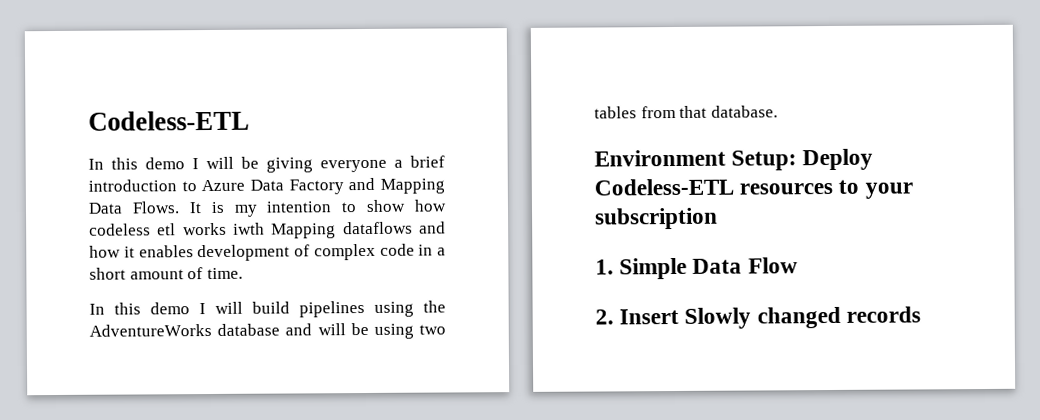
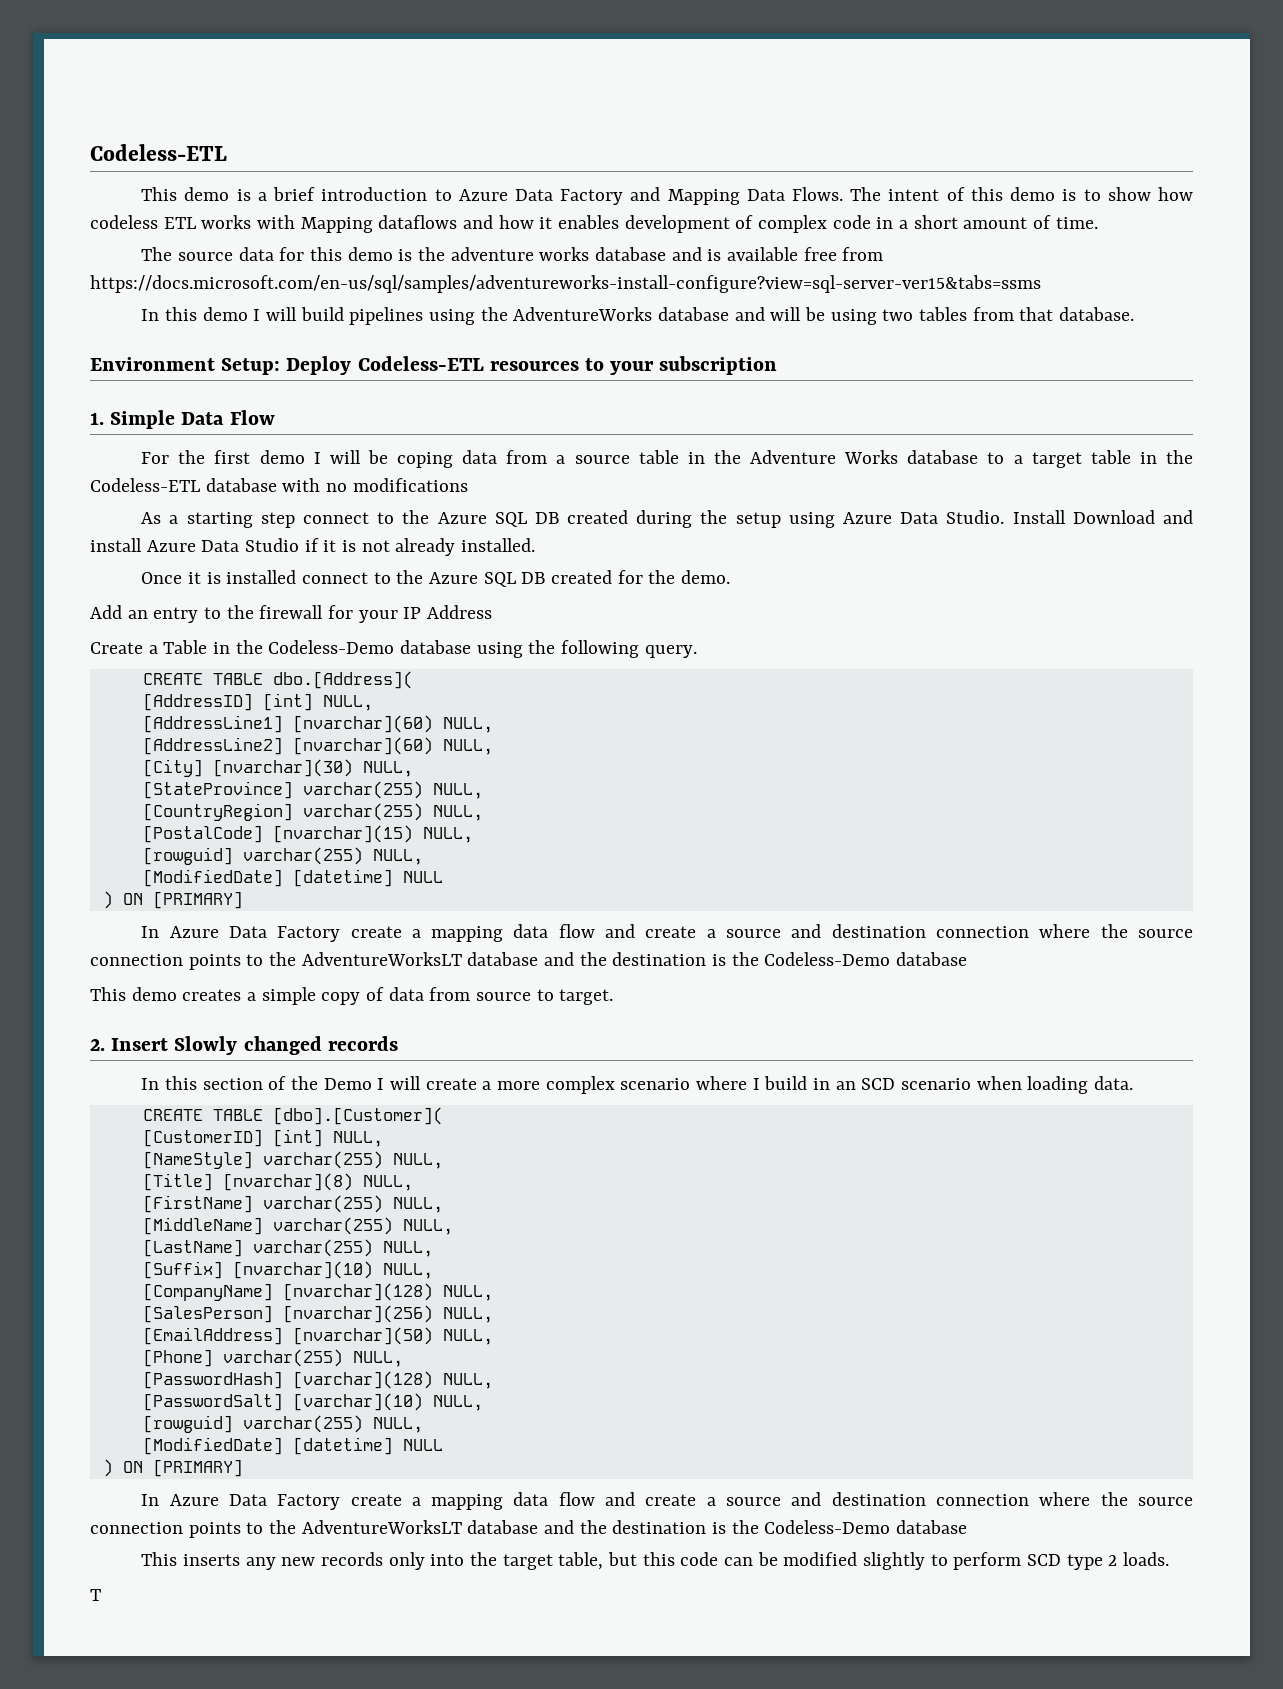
- In this demo I will be giving everyone a brief introduction to Azure Data Factory and Mapping Data Flows.
+ This demo is a brief introduction to Azure Data Factory and Mapping Data Flows.
- It is my intention to show how codeless etl works iwth Mapping dataflows and how it enables development of complex code in a short amount of time.
+ The intent of this demo is to show how codeless ETL works with Mapping dataflows and how it enables development of complex code in a short amount of time.
+ The source data for this demo is the adventure works database and is available free from https://docs.microsoft.com/en-us/sql/samples/adventureworks-install-configure?view=sql-server-ver15&tabs=ssms
+ For the first demo I will be coping data from a source table in the Adventure Works database to a target table in the Codeless-ETL database with no modifications
+ As a starting step connect to the Azure SQL DB created during the setup using Azure Data Studio. Install Download and install Azure Data Studio if it is not already installed.
+ Once it is installed connect to the Azure SQL DB created for the demo.
+ Add an entry to the firewall for your IP Address
+ Create a Table in the Codeless-Demo database using the following query.
+ CREATE TABLE dbo.[Address](
+ [AddressID] [int] NULL,
+ [AddressLine1] [nvarchar](60) NULL,
+ [AddressLine2] [nvarchar](60) NULL,
+ [City] [nvarchar](30) NULL,
+ [StateProvince] varchar(255) NULL,
+ [CountryRegion] varchar(255) NULL,
+ [PostalCode] [nvarchar](15) NULL,
+ [rowguid] varchar(255) NULL,
+ [ModifiedDate] [datetime] NULL
+ ) ON [PRIMARY]
+ In Azure Data Factory create a mapping data flow and create a source and destination connection where the source connection points to the AdventureWorksLT database and the destination is the Codeless-Demo database
+ This demo creates a simple copy of data from source to target.
+ In this section of the Demo I will create a more complex scenario where I build in an SCD scenario when loading data.
+ CREATE TABLE [dbo].[Customer](
+ [CustomerID] [int] NULL,
+ [NameStyle] varchar(255) NULL,
+ [Title] [nvarchar](8) NULL,
+ [FirstName] varchar(255) NULL,
+ [MiddleName] varchar(255) NULL,
+ [LastName] varchar(255) NULL,
+ [Suffix] [nvarchar](10) NULL,
+ [CompanyName] [nvarchar](128) NULL,
+ [SalesPerson] [nvarchar](256) NULL,
+ [EmailAddress] [nvarchar](50) NULL,
+ [Phone] varchar(255) NULL,
+ [PasswordHash] [varchar](128) NULL,
+ [PasswordSalt] [varchar](10) NULL,
+ [rowguid] varchar(255) NULL,
+ [ModifiedDate] [datetime] NULL
+ ) ON [PRIMARY]
+ In Azure Data Factory create a mapping data flow and create a source and destination connection where the source connection points to the AdventureWorksLT database and the destination is the Codeless-Demo database
+ This inserts any new records only into the target table, but this code can be modified slightly to perform SCD type 2 loads.
+ T

